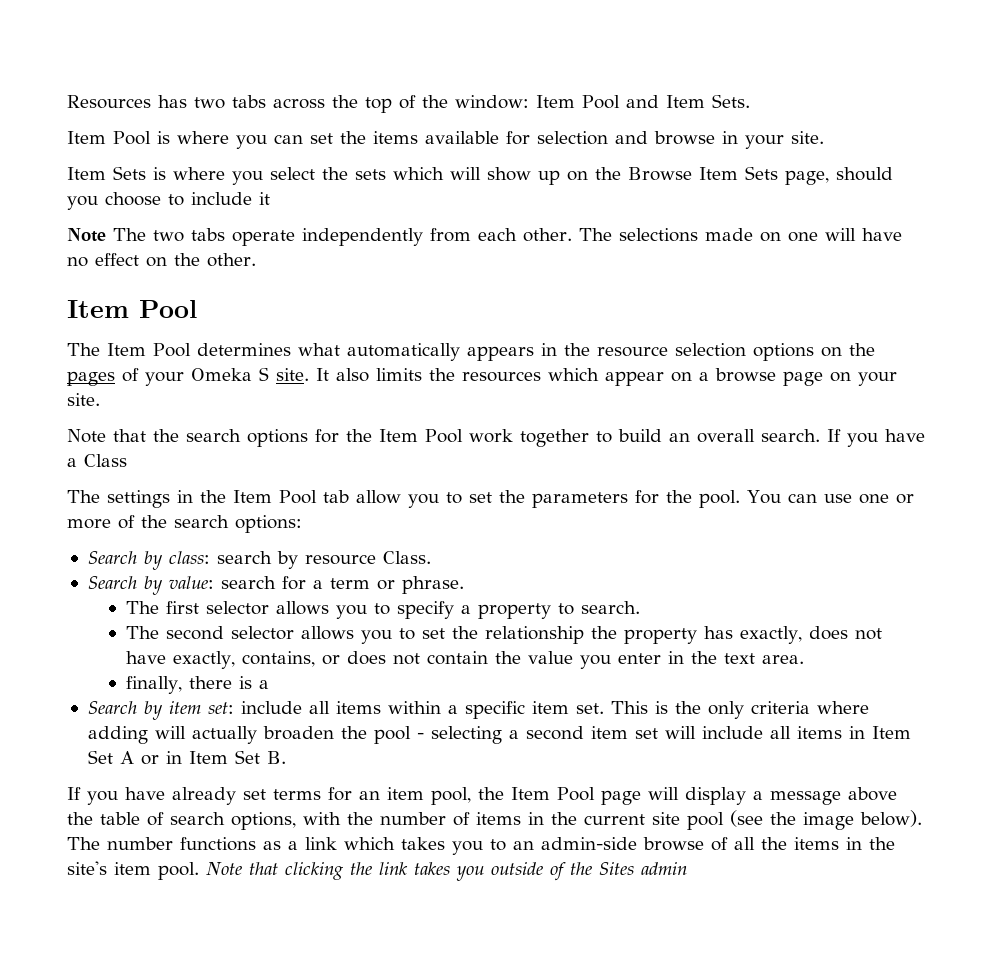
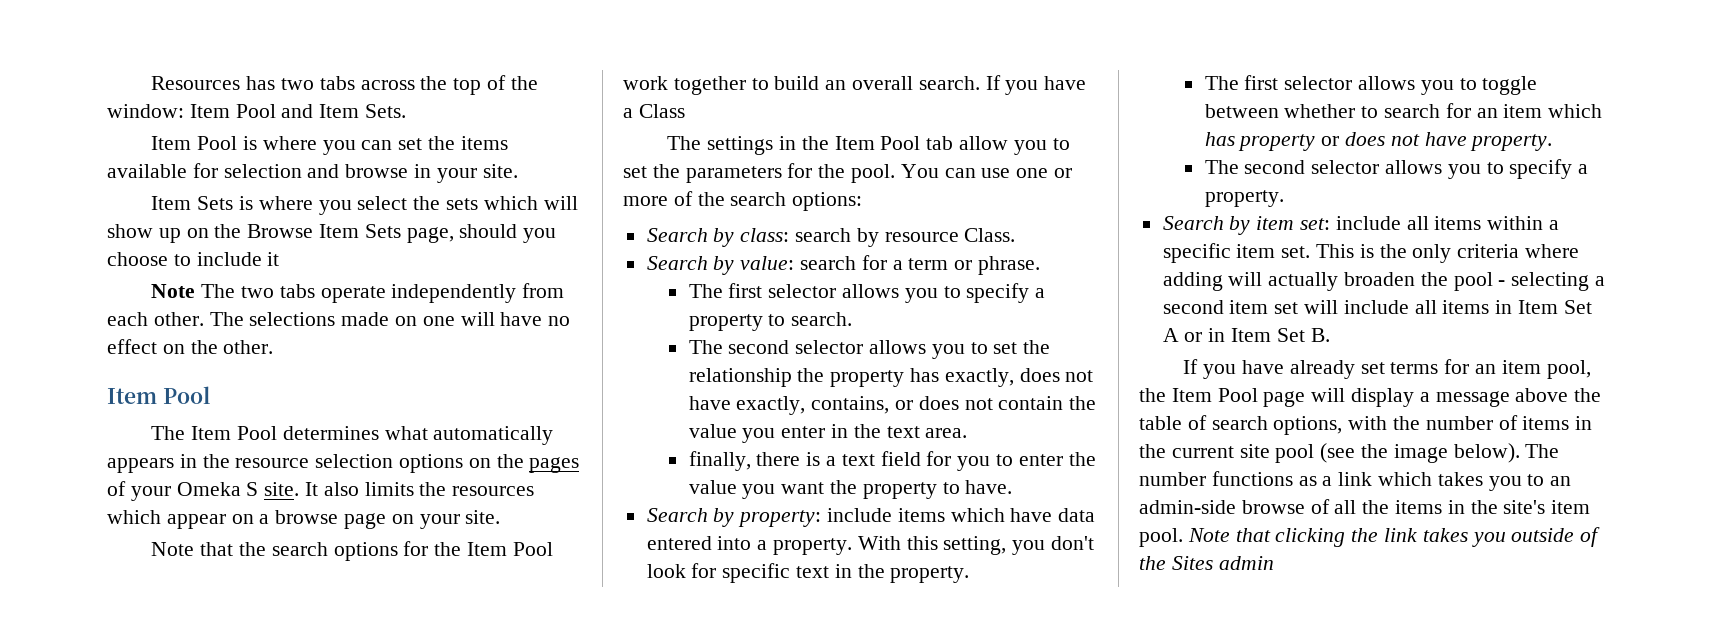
- finally, there is a
+ finally, there is a text field for you to enter the value you want the property to have.
+ Search by property: include items which have data entered into a property. With this setting, you don't look for specific text in the property.
+ The first selector allows you to toggle between whether to search for an item which has property or does not have property.
+ The second selector allows you to specify a property.

